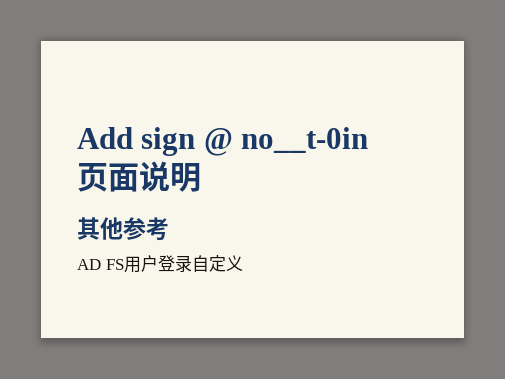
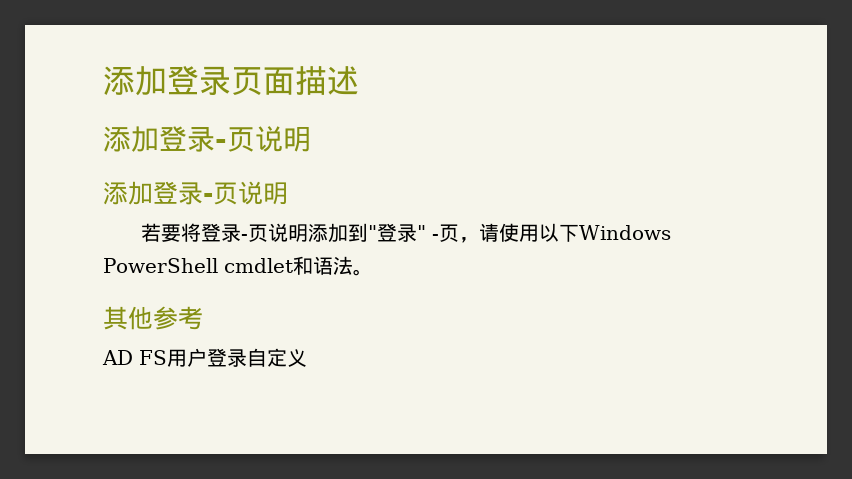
- Add sign @ no__t-0in页面说明
+ 添加登录页面描述
+ 添加登录-页说明
+ 添加登录-页说明
+ 若要将登录-页说明添加到"登录" -页，请使用以下Windows PowerShell cmdlet和语法。

